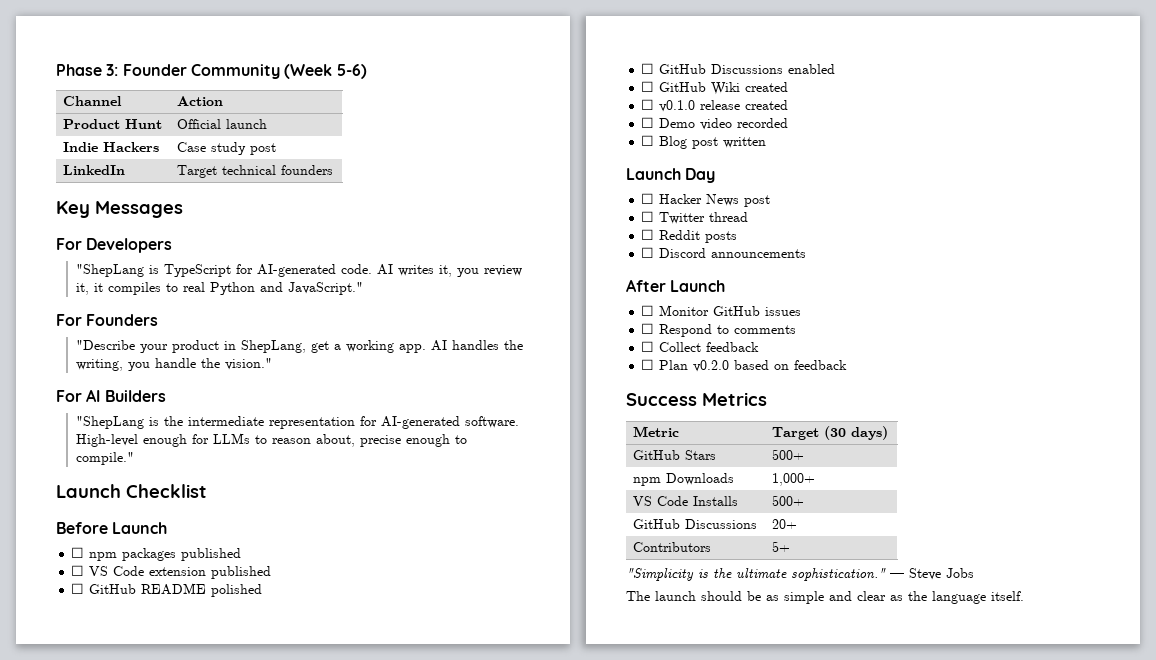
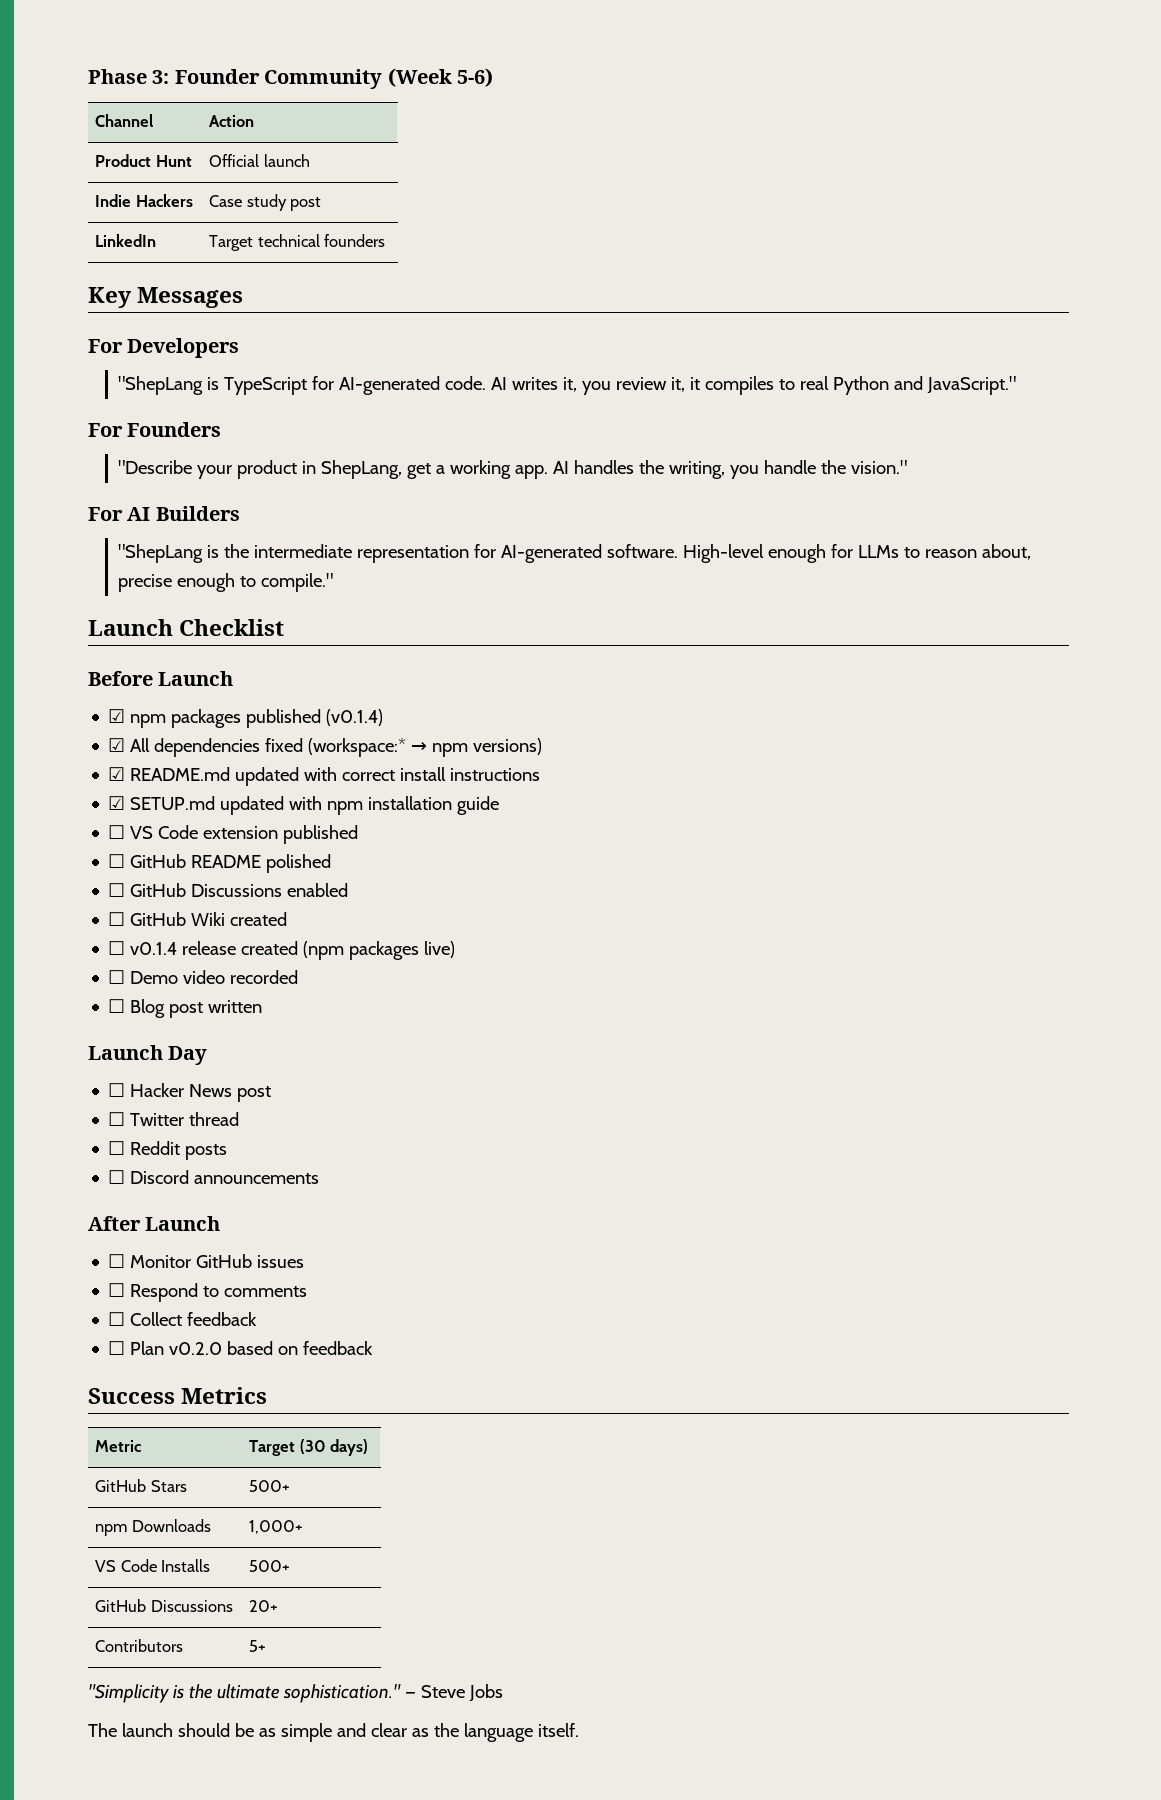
- ☐ npm packages published
+ ☑ npm packages published (v0.1.4)
+ ☑ All dependencies fixed (workspace:* → npm versions)
+ ☑ README.md updated with correct install instructions
+ ☑ SETUP.md updated with npm installation guide
- ☐ v0.1.0 release created
+ ☐ v0.1.4 release created (npm packages live)

